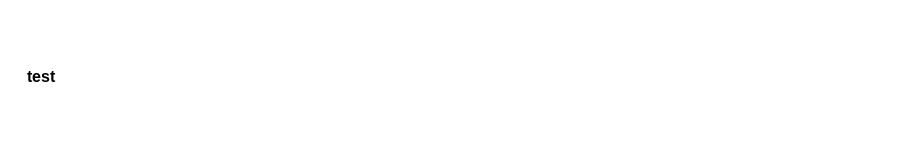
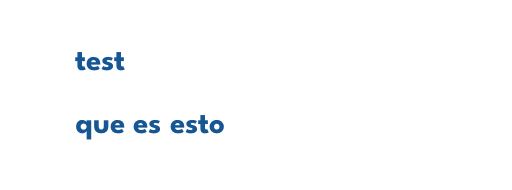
+ que es esto

